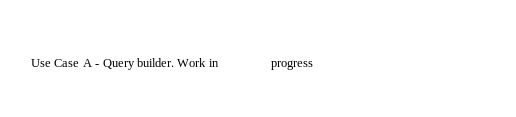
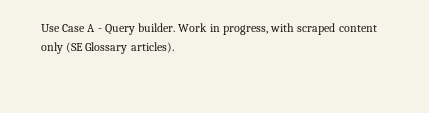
- Work in progress
+ Work in progress, with scraped content only (SE Glossary articles).

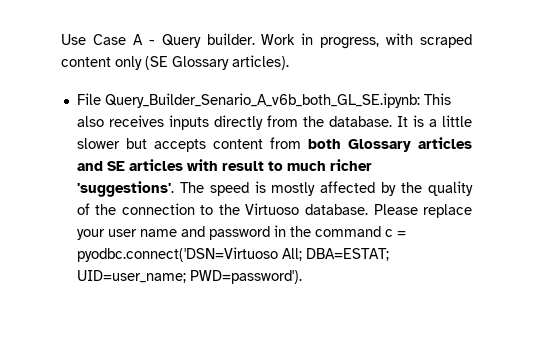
+ File Query_Builder_Senario_A_v6b_both_GL_SE.ipynb: This also receives inputs directly from the database. It is a little slower but accepts content from both Glossary articles and SE articles with result to much richer 'suggestions'. The speed is mostly affected by the quality of the connection to the Virtuoso database. Please replace your user name and password in the command c = pyodbc.connect('DSN=Virtuoso All; DBA=ESTAT; UID=user_name; PWD=password').

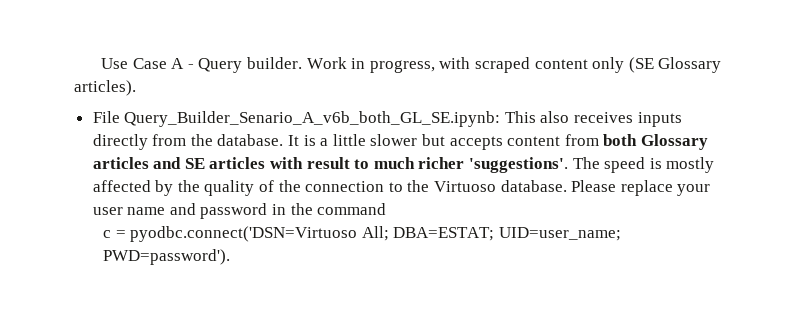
- Please replace your user name and password in the command c = pyodbc.connect('DSN=Virtuoso All; DBA=ESTAT; UID=user_name; PWD=password').
+ Please replace your user name and password in the command
+ c = pyodbc.connect('DSN=Virtuoso All; DBA=ESTAT; UID=user_name; PWD=password').

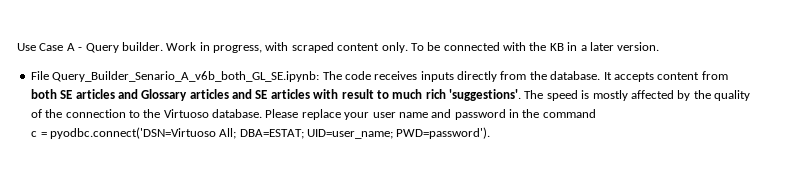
- Work in progress, with scraped content only (SE Glossary articles).
+ Work in progress, with scraped content only. To be connected with the KB in a later version.
- File Query_Builder_Senario_A_v6b_both_GL_SE.ipynb: This also receives inputs directly from the database.
+ File Query_Builder_Senario_A_v6b_both_GL_SE.ipynb: The code receives inputs directly from the database.
- It is a little slower but accepts content from both Glossary articles and SE articles with result to much richer 'suggestions'.
+ It accepts content from both SE articles and Glossary articles and SE articles with result to much rich 'suggestions'.

